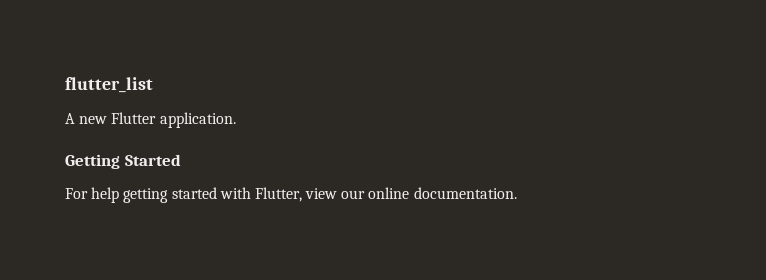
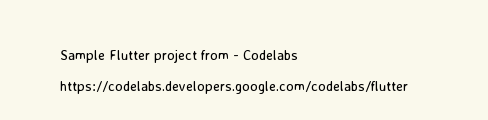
- flutter_list
- A new Flutter application.
- Getting Started
- For help getting started with Flutter, view our online documentation.
+ Sample Flutter project from - Codelabs
+ https://codelabs.developers.google.com/codelabs/flutter

